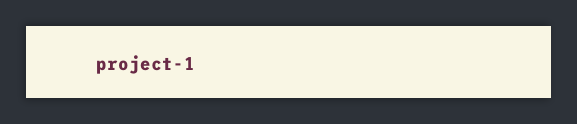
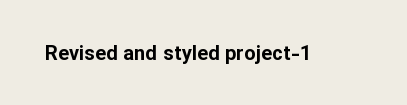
- project-1
+ Revised and styled project-1

